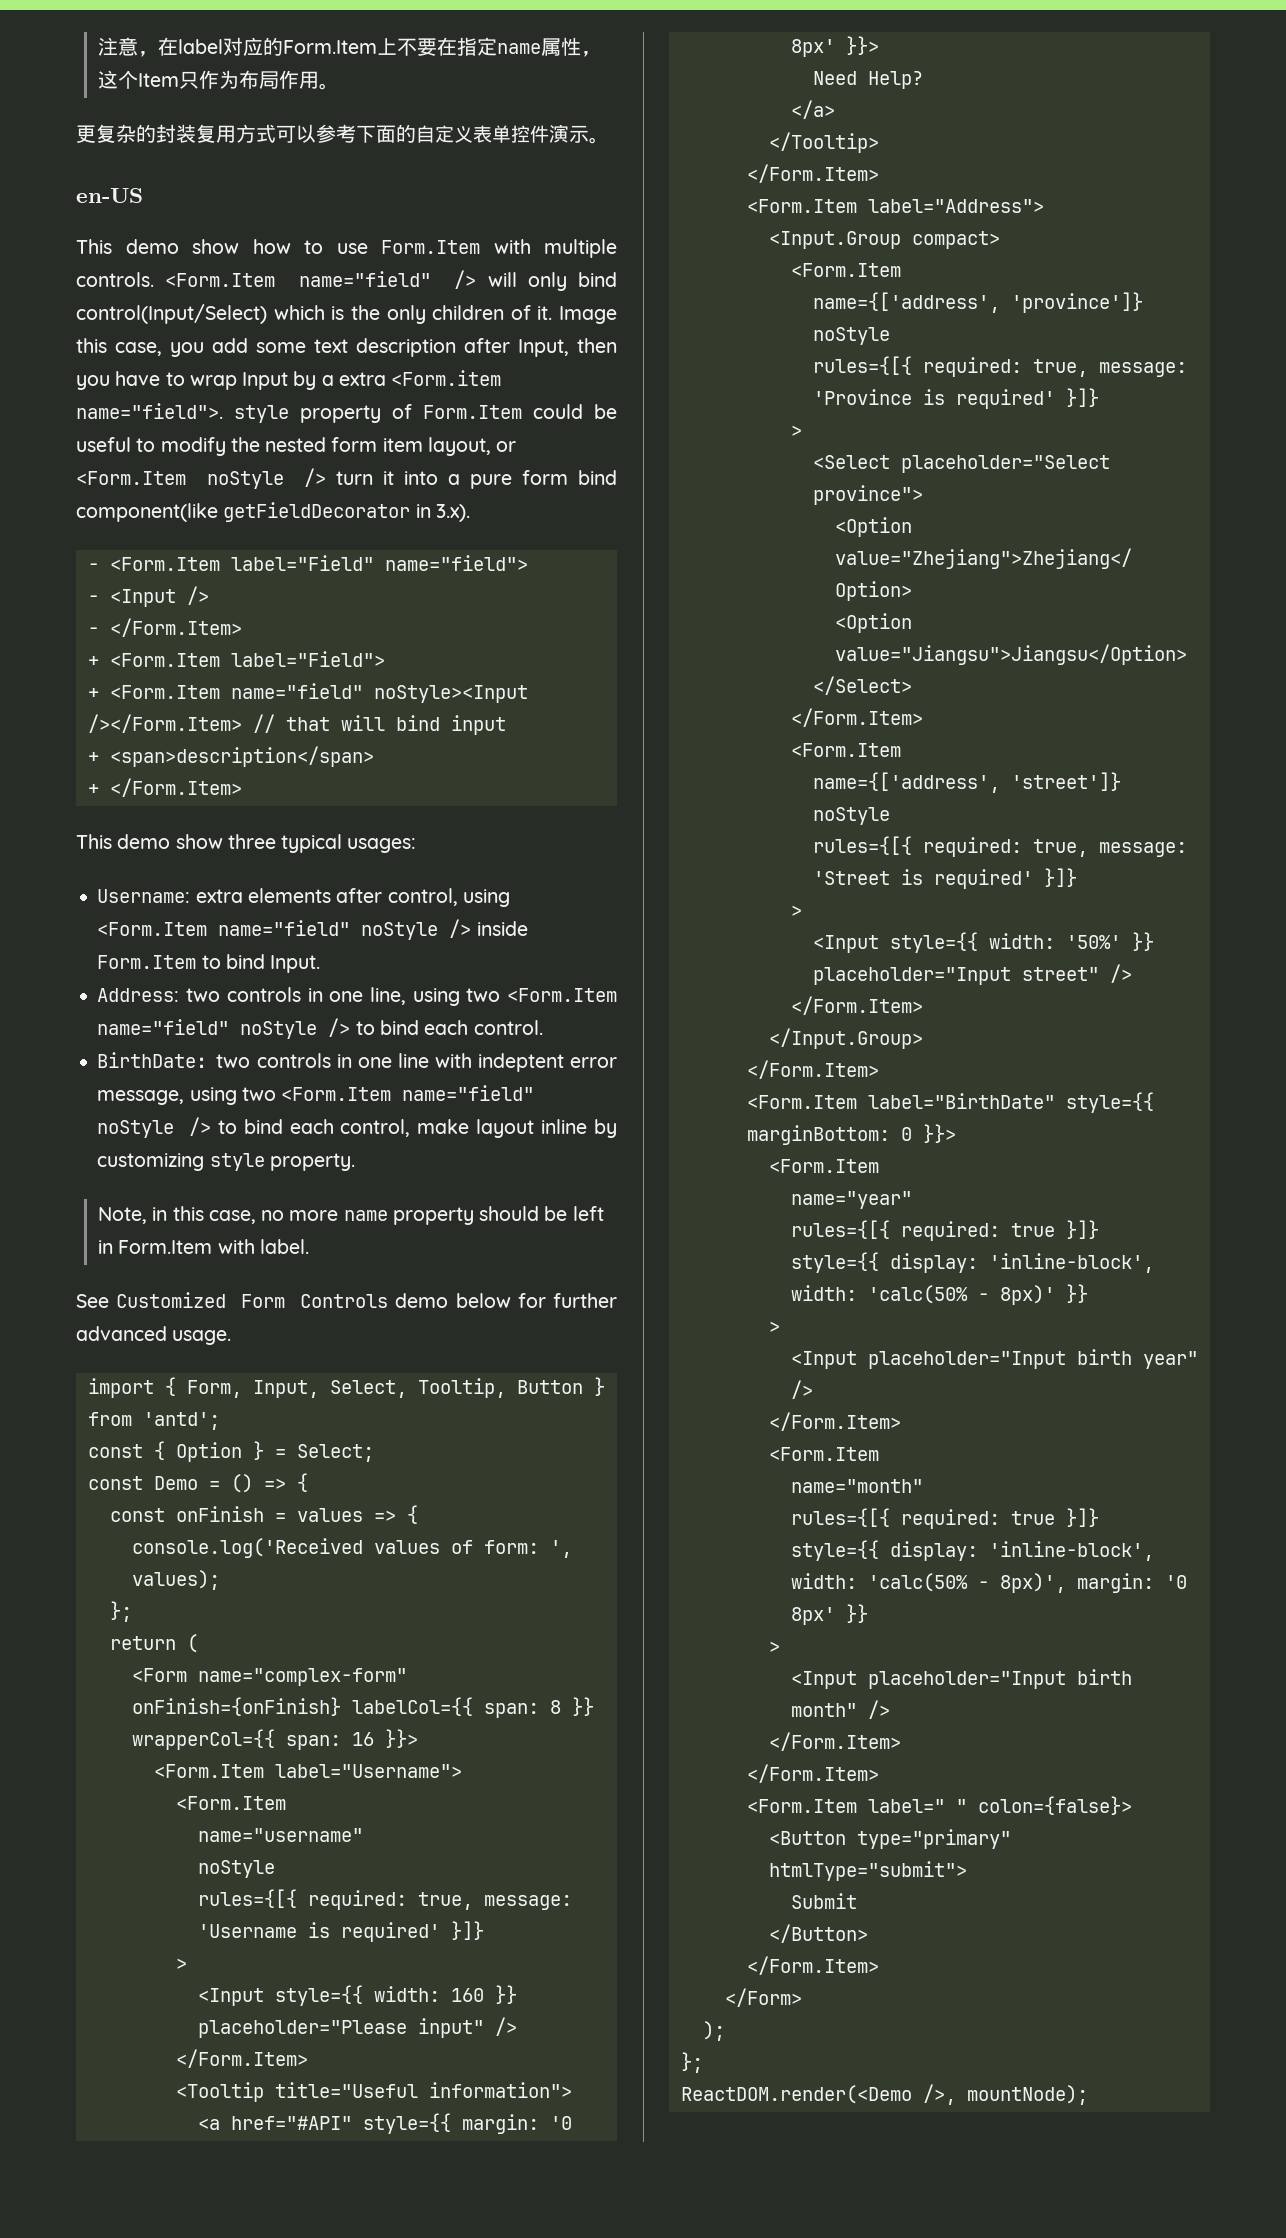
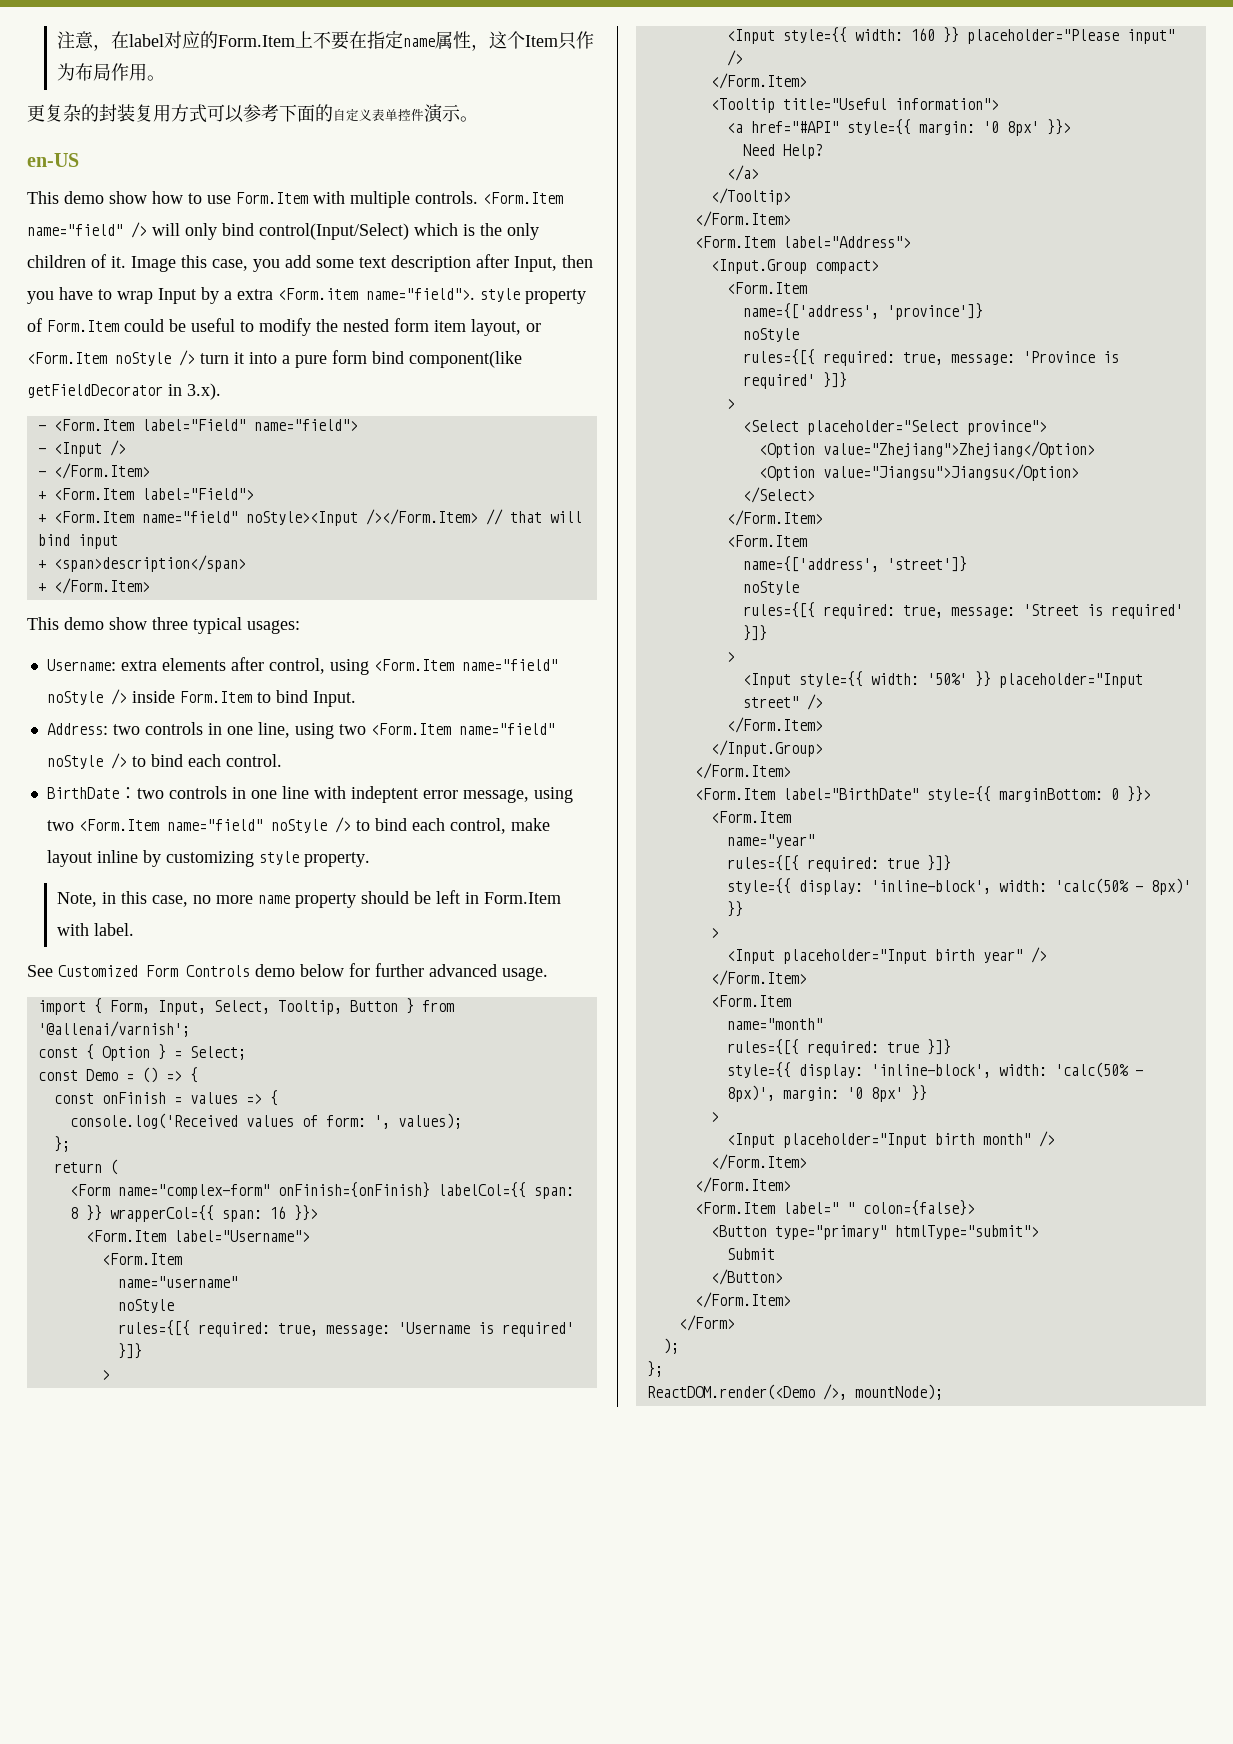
- import { Form, Input, Select, Tooltip, Button } from 'antd';
+ import { Form, Input, Select, Tooltip, Button } from '@allenai/varnish';

